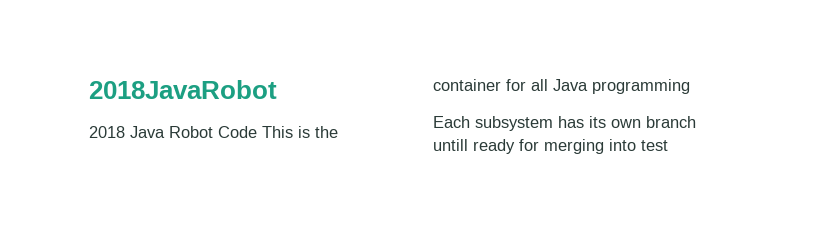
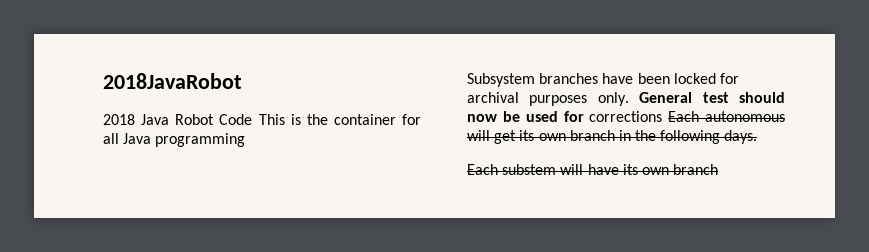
- Each subsystem has its own branch untill ready for merging into test
+ Subsystem branches have been locked for archival purposes only. General test should now be used for corrections Each autonomous will get its own branch in the following days.
+ Each substem will have its own branch

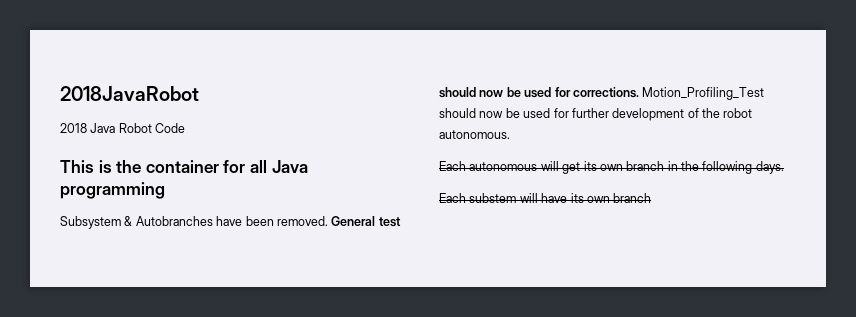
- 2018 Java Robot Code This is the container for all Java programming
+ 2018 Java Robot Code
+ This is the container for all Java programming
- Subsystem branches have been locked for archival purposes only.
+ Subsystem & Autobranches have been removed.
- General test should now be used for corrections Each autonomous will get its own branch in the following days.
+ General test should now be used for corrections. Motion_Profiling_Test should now be used for further development of the robot autonomous.
+ Each autonomous will get its own branch in the following days.

